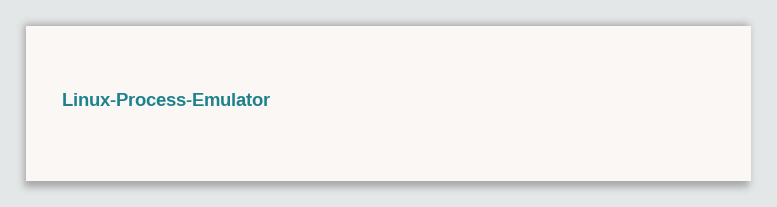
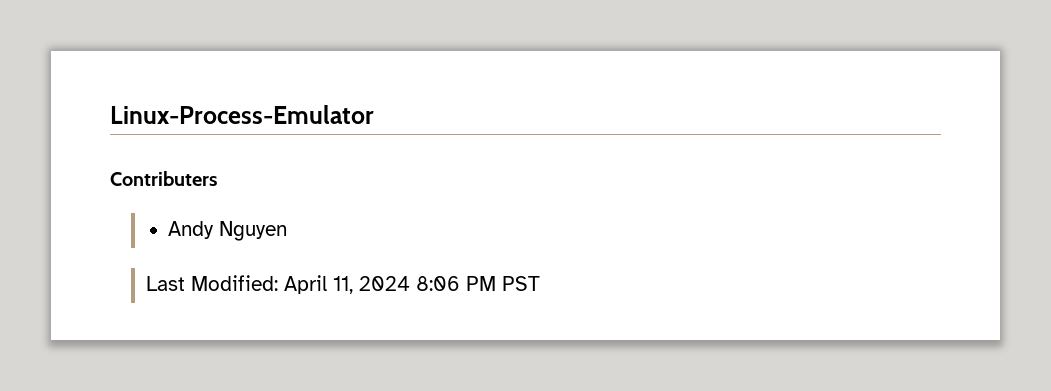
+ Contributers
+ Andy Nguyen
+ Last Modified: April 11, 2024 8:06 PM PST

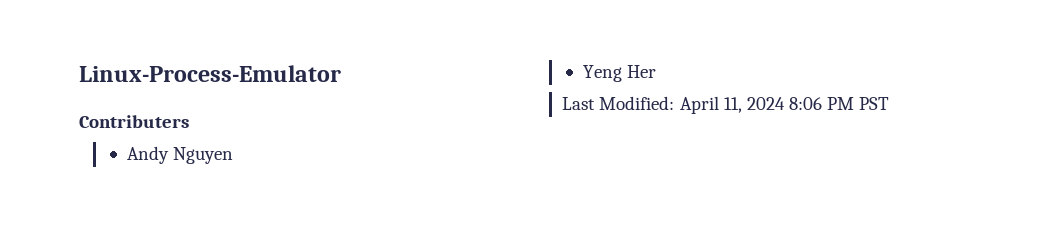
+ Yeng Her

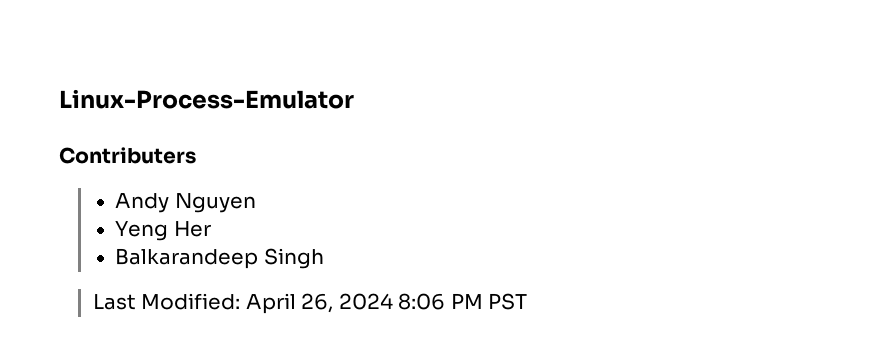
+ Balkarandeep Singh
- Last Modified: April 11, 2024 8:06 PM PST
+ Last Modified: April 26, 2024 8:06 PM PST

